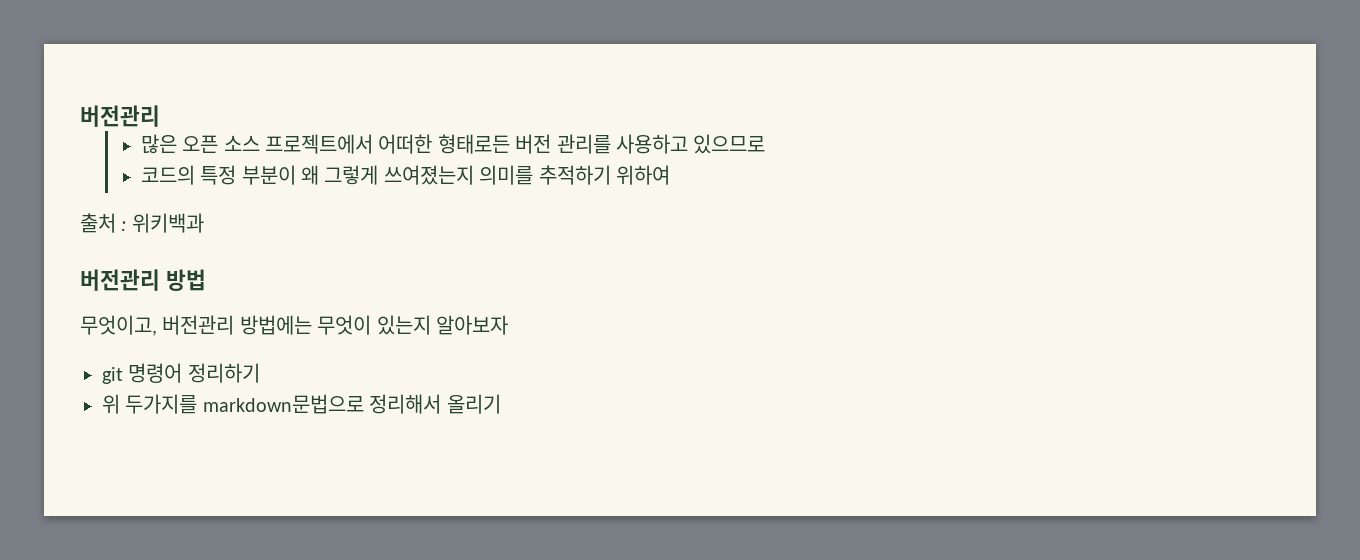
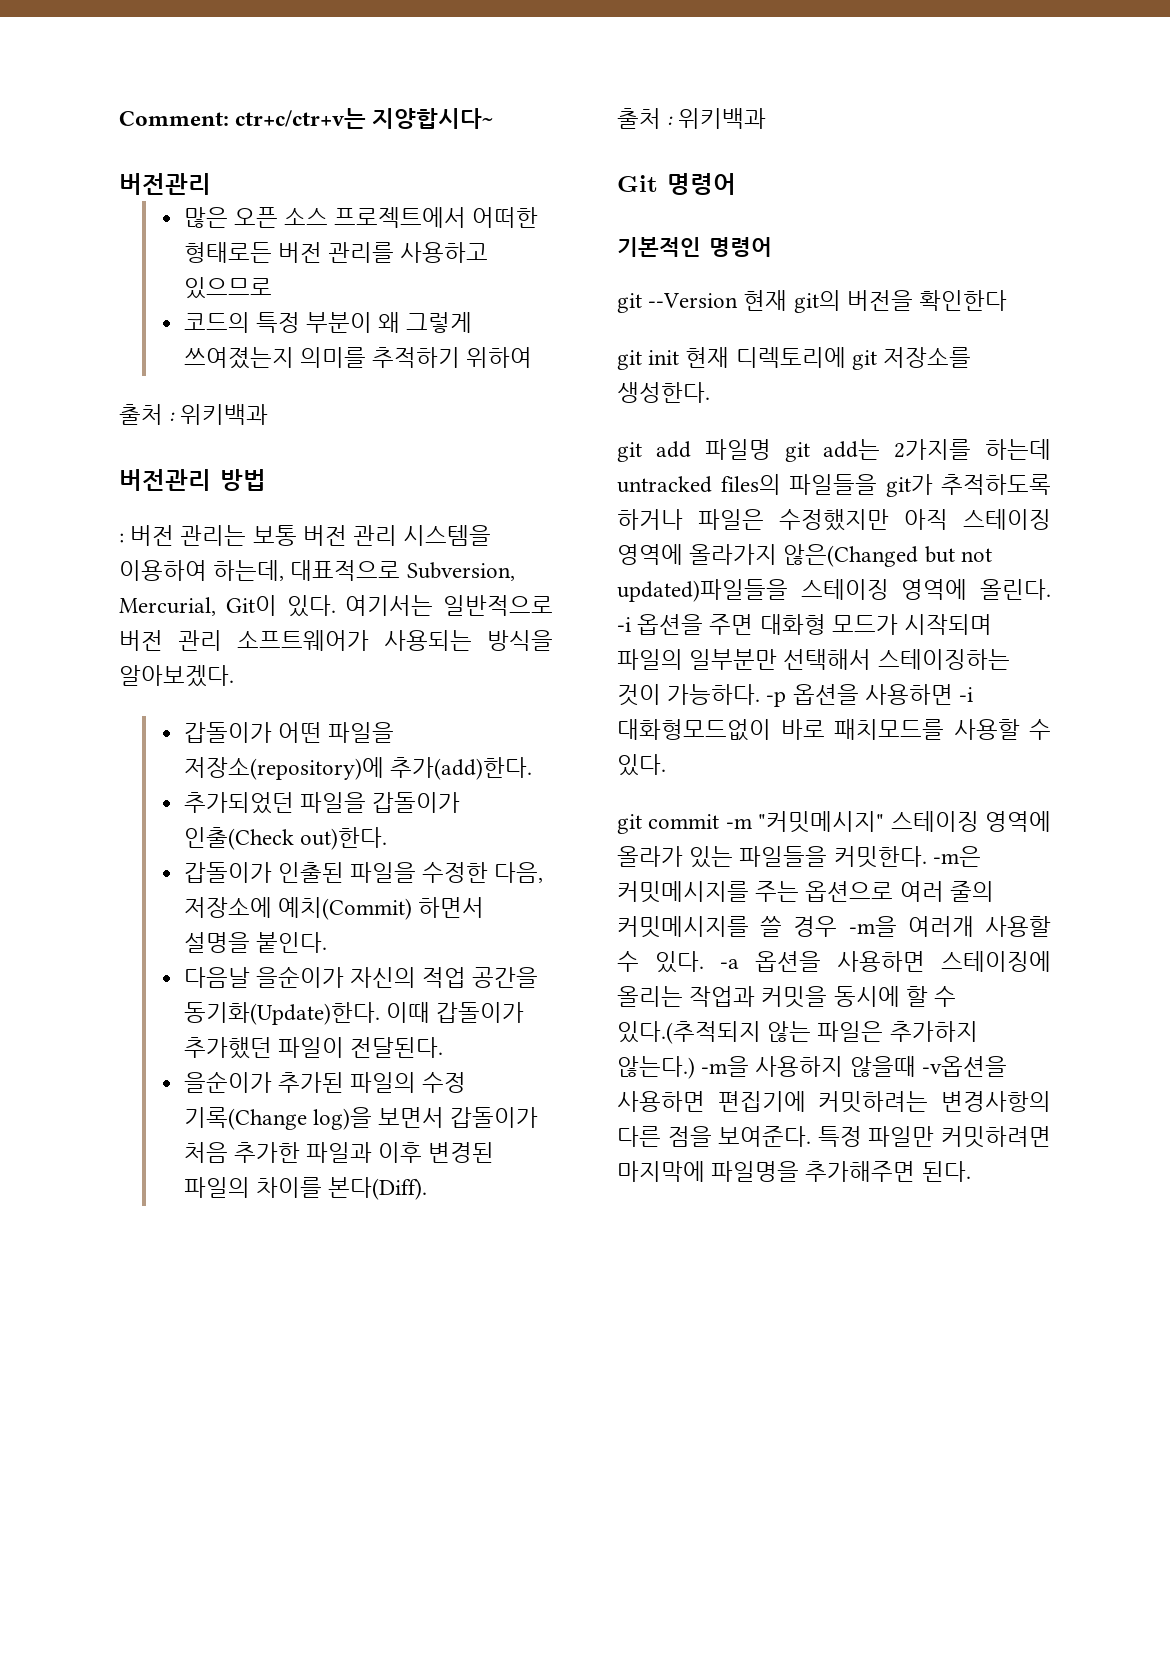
+ Comment: ctr+c/ctr+v는 지양합시다~
- 무엇이고, 버전관리 방법에는 무엇이 있는지 알아보자
- git 명령어 정리하기
- 위 두가지를 markdown문법으로 정리해서 올리기
+ : 버전 관리는 보통 버전 관리 시스템을 이용하여 하는데, 대표적으로 Subversion, Mercurial, Git이 있다. 여기서는 일반적으로 버전 관리 소프트웨어가 사용되는 방식을 알아보겠다.
+ 갑돌이가 어떤 파일을 저장소(repository)에 추가(add)한다.
+ 추가되었던 파일을 갑돌이가 인출(Check out)한다.
+ 갑돌이가 인출된 파일을 수정한 다음, 저장소에 예치(Commit) 하면서 설명을 붙인다.
+ 다음날 을순이가 자신의 적업 공간을 동기화(Update)한다. 이때 갑돌이가 추가했던 파일이 전달된다.
+ 을순이가 추가된 파일의 수정 기록(Change log)을 보면서 갑돌이가 처음 추가한 파일과 이후 변경된 파일의 차이를 본다(Diff).
+ 출처 : 위키백과
+ Git 명령어
+ 기본적인 명령어
+ git --Version 현재 git의 버전을 확인한다
+ git init 현재 디렉토리에 git 저장소를 생성한다.
+ git add 파일명 git add는 2가지를 하는데 untracked files의 파일들을 git가 추적하도록 하거나 파일은 수정했지만 아직 스테이징 영역에 올라가지 않은(Changed but not updated)파일들을 스테이징 영역에 올린다. -i 옵션을 주면 대화형 모드가 시작되며 파일의 일부분만 선택해서 스테이징하는 것이 가능하다. -p 옵션을 사용하면 -i 대화형모드없이 바로 패치모드를 사용할 수 있다.
+ git commit -m "커밋메시지" 스테이징 영역에 올라가 있는 파일들을 커밋한다. -m은 커밋메시지를 주는 옵션으로 여러 줄의 커밋메시지를 쓸 경우 -m을 여러개 사용할 수 있다. -a 옵션을 사용하면 스테이징에 올리는 작업과 커밋을 동시에 할 수 있다.(추적되지 않는 파일은 추가하지 않는다.) -m을 사용하지 않을때 -v옵션을 사용하면 편집기에 커밋하려는 변경사항의 다른 점을 보여준다. 특정 파일만 커밋하려면 마지막에 파일명을 추가해주면 된다.

